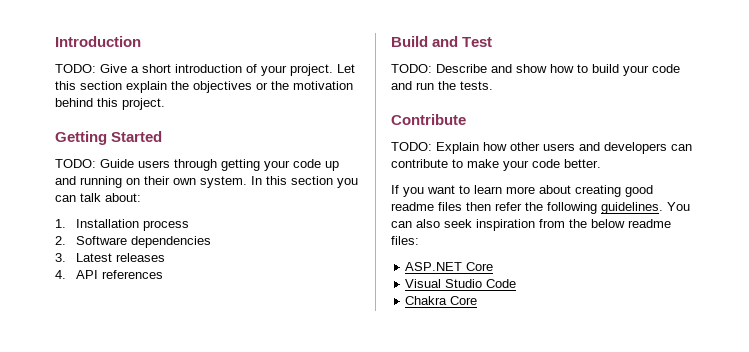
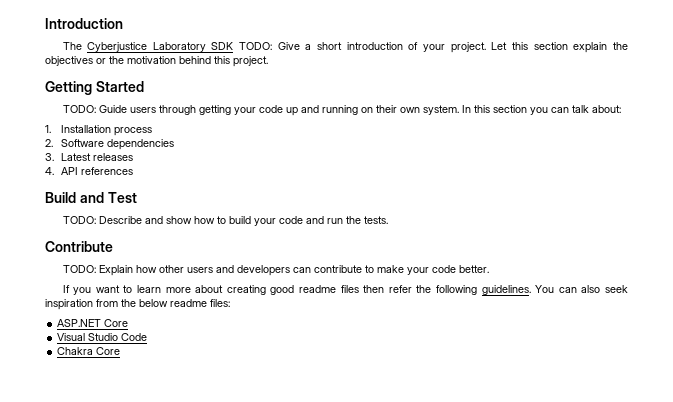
- TODO: Give a short introduction of your project.
+ The Cyberjustice Laboratory SDK TODO: Give a short introduction of your project.

